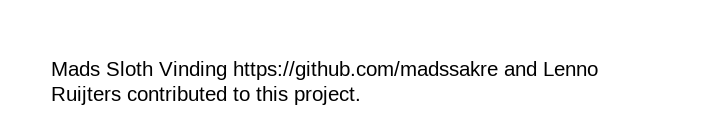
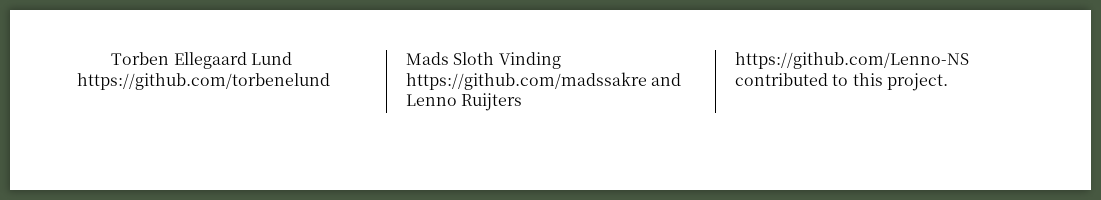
- Mads Sloth Vinding https://github.com/madssakre and Lenno Ruijters contributed to this project.
+ Torben Ellegaard Lund https://github.com/torbenelund Mads Sloth Vinding https://github.com/madssakre and Lenno Ruijters https://github.com/Lenno-NS contributed to this project.

